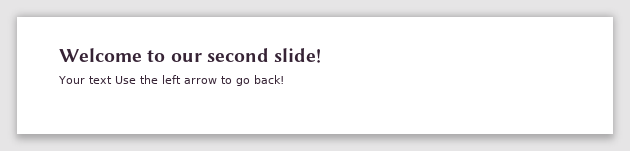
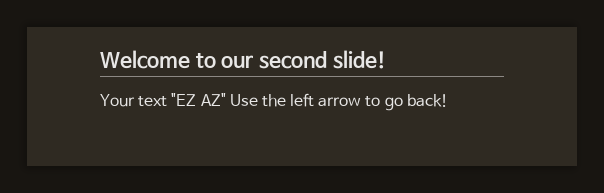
- Your text Use the left arrow to go back!
+ Your text "EZ AZ" Use the left arrow to go back!

